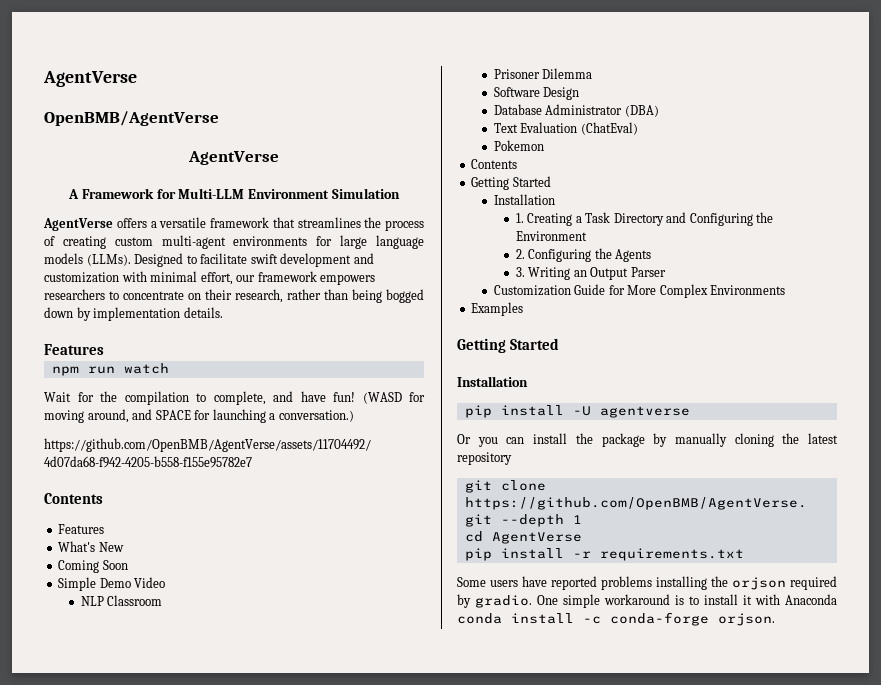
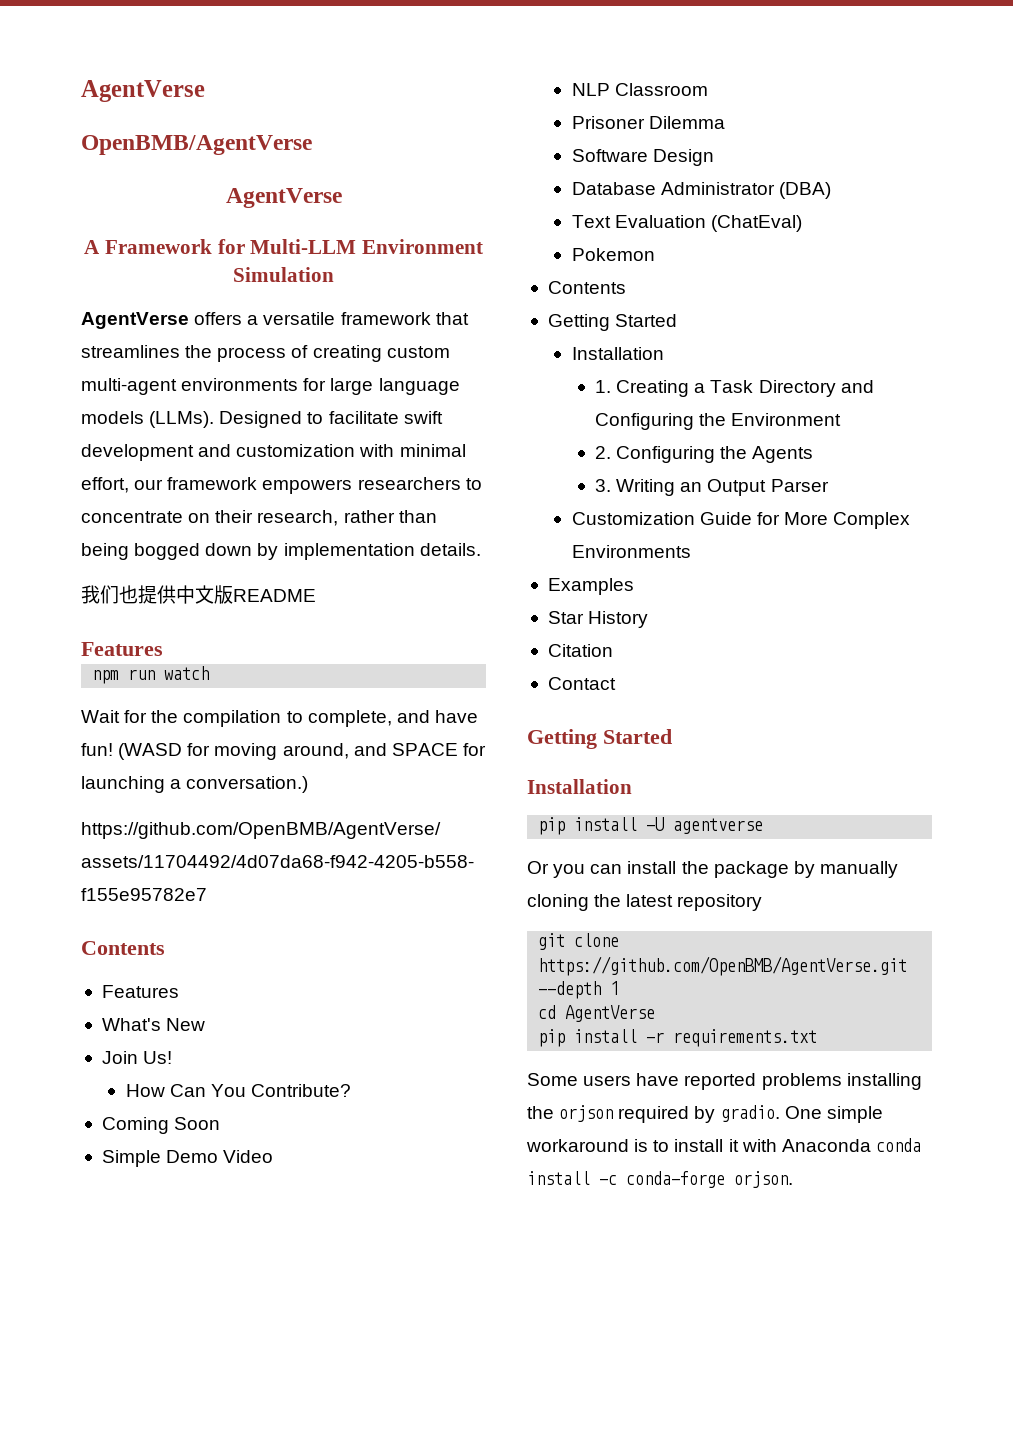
+ 我们也提供中文版README
+ Join Us!
+ How Can You Contribute?
+ Star History
+ Citation
+ Contact

